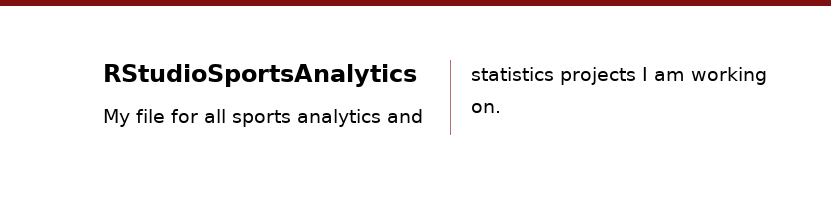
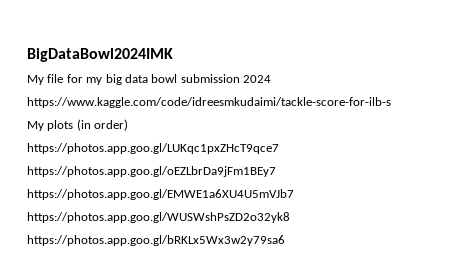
- RStudioSportsAnalytics
+ BigDataBowl2024IMK
- My file for all sports analytics and statistics projects I am working on.
+ My file for my big data bowl submission 2024
+ https://www.kaggle.com/code/idreesmkudaimi/tackle-score-for-ilb-s
+ My plots (in order)
+ https://photos.app.goo.gl/LUKqc1pxZHcT9qce7
+ https://photos.app.goo.gl/oEZLbrDa9jFm1BEy7
+ https://photos.app.goo.gl/EMWE1a6XU4U5mVJb7
+ https://photos.app.goo.gl/WUSWshPsZD2o32yk8
+ https://photos.app.goo.gl/bRKLx5Wx3w2y79sa6

